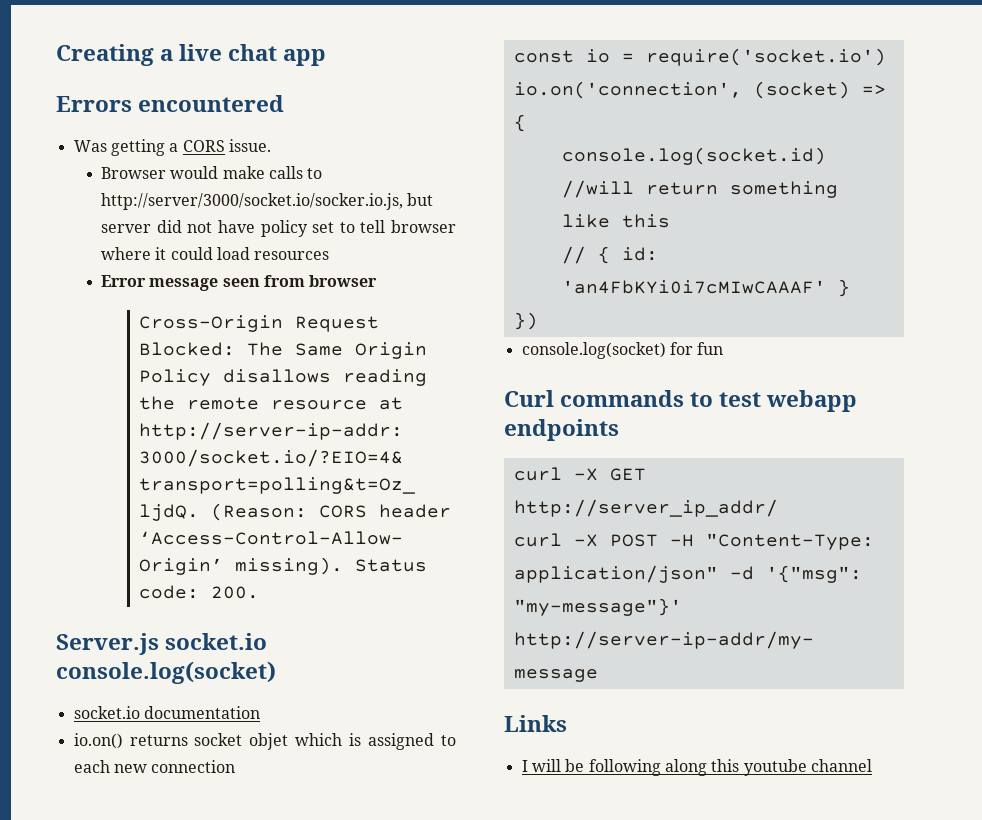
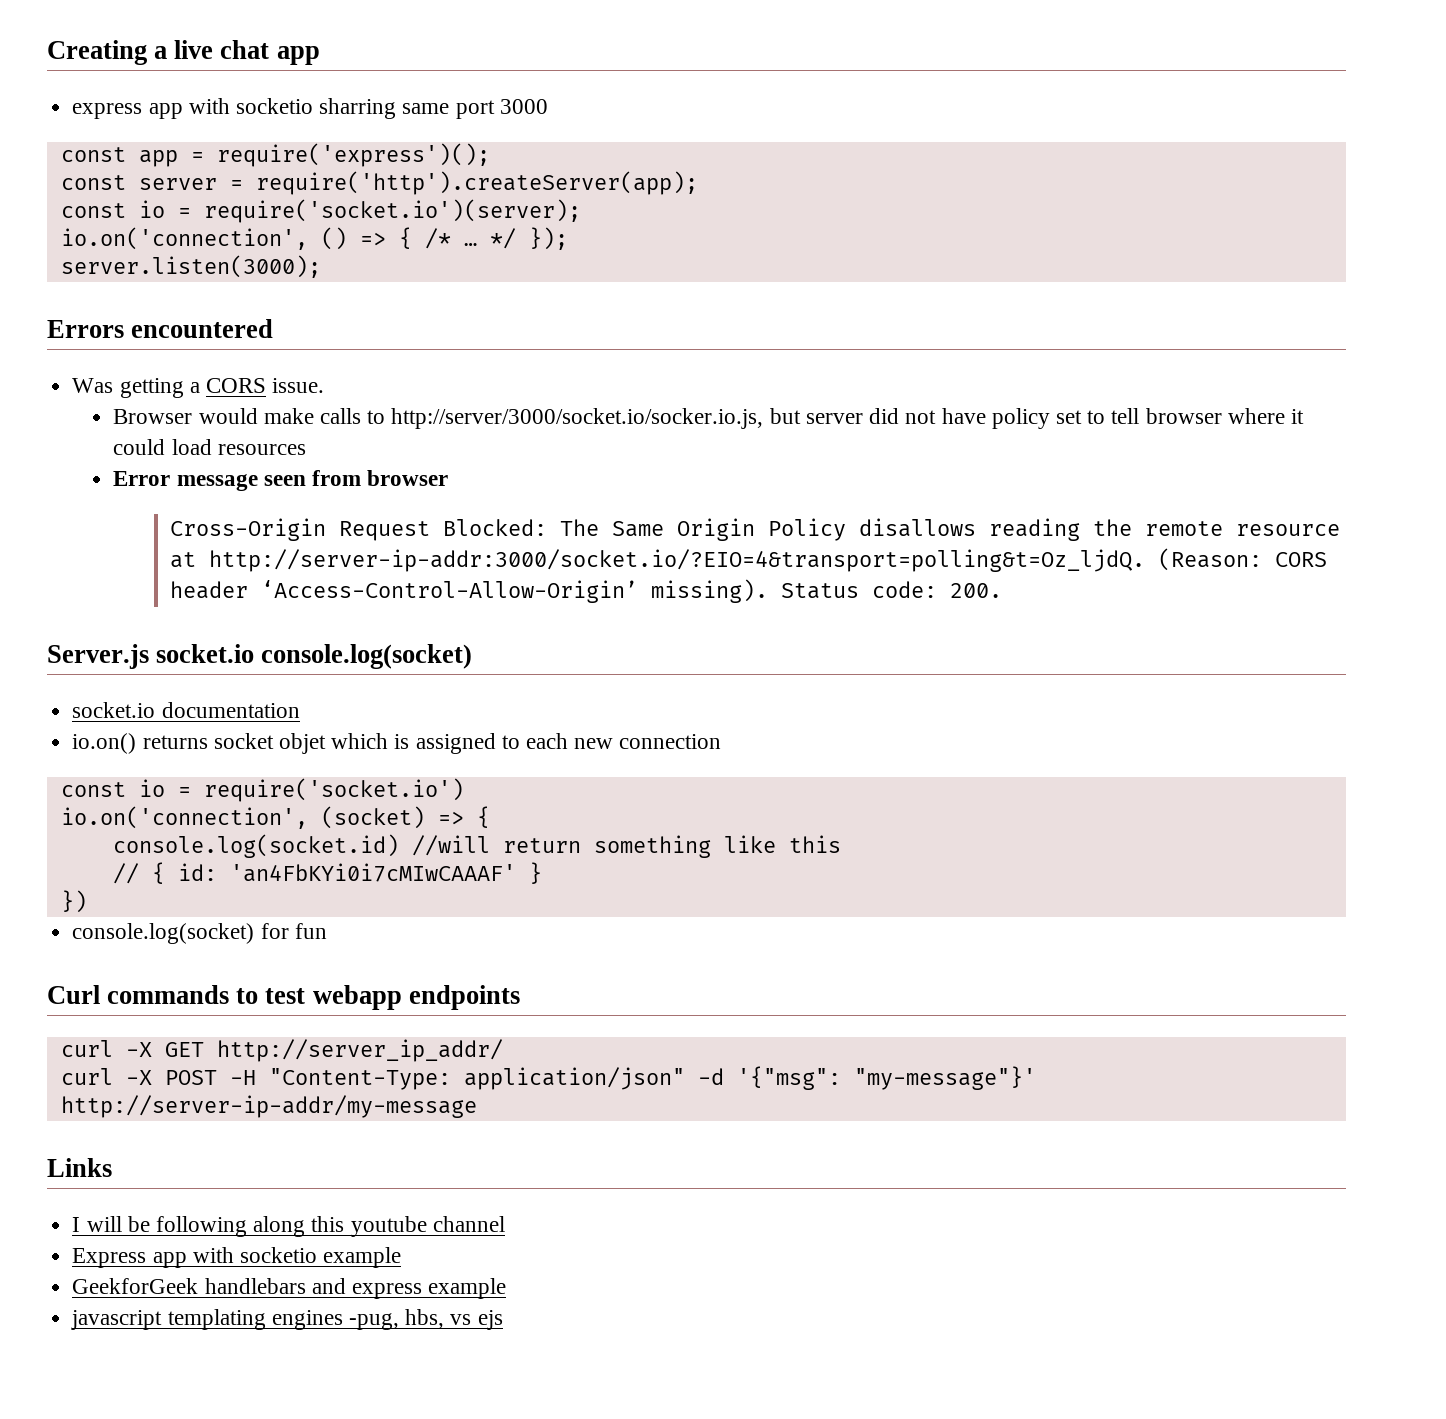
+ express app with socketio sharring same port 3000
+ const app = require('express')();
+ const server = require('http').createServer(app);
+ const io = require('socket.io')(server);
+ io.on('connection', () => { /* … */ });
+ server.listen(3000);
+ Express app with socketio example
+ GeekforGeek handlebars and express example
+ javascript templating engines -pug, hbs, vs ejs

